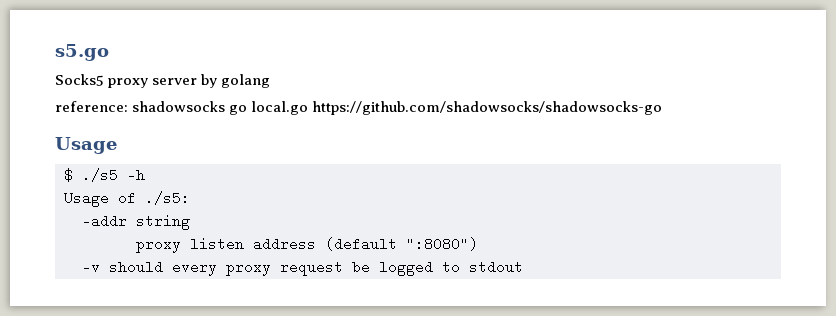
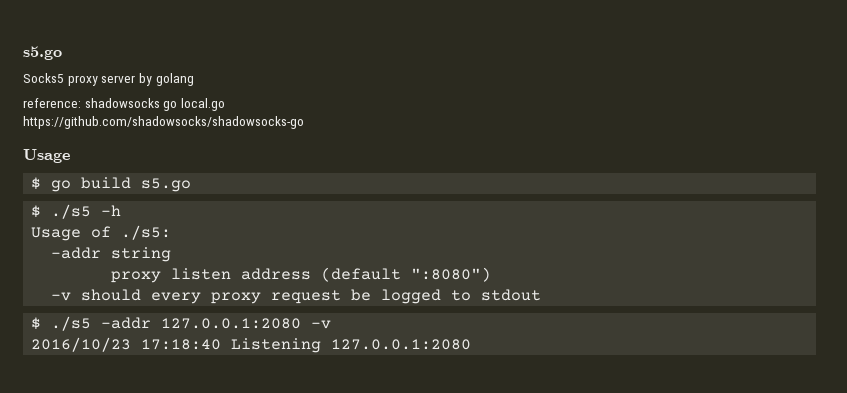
- reference: shadowsocks go local.go https://github.com/shadowsocks/shadowsocks-go
+ reference: shadowsocks go local.go
+ https://github.com/shadowsocks/shadowsocks-go
+ $ go build s5.go
+ $ ./s5 -addr 127.0.0.1:2080 -v
+ 2016/10/23 17:18:40 Listening 127.0.0.1:2080

